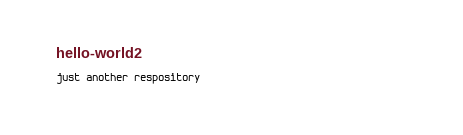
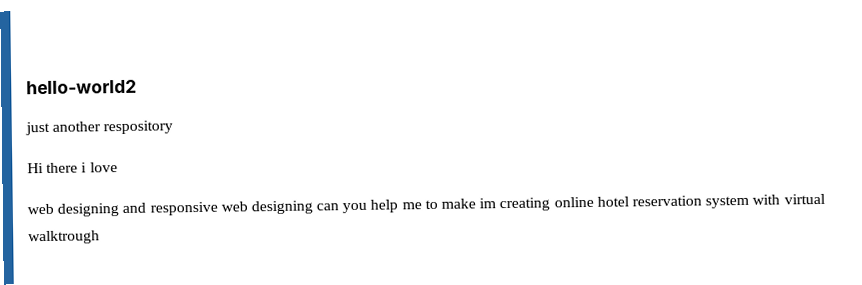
+ Hi there i love
+ web designing and responsive web designing can you help me to make im creating online hotel reservation system with virtual walktrough

